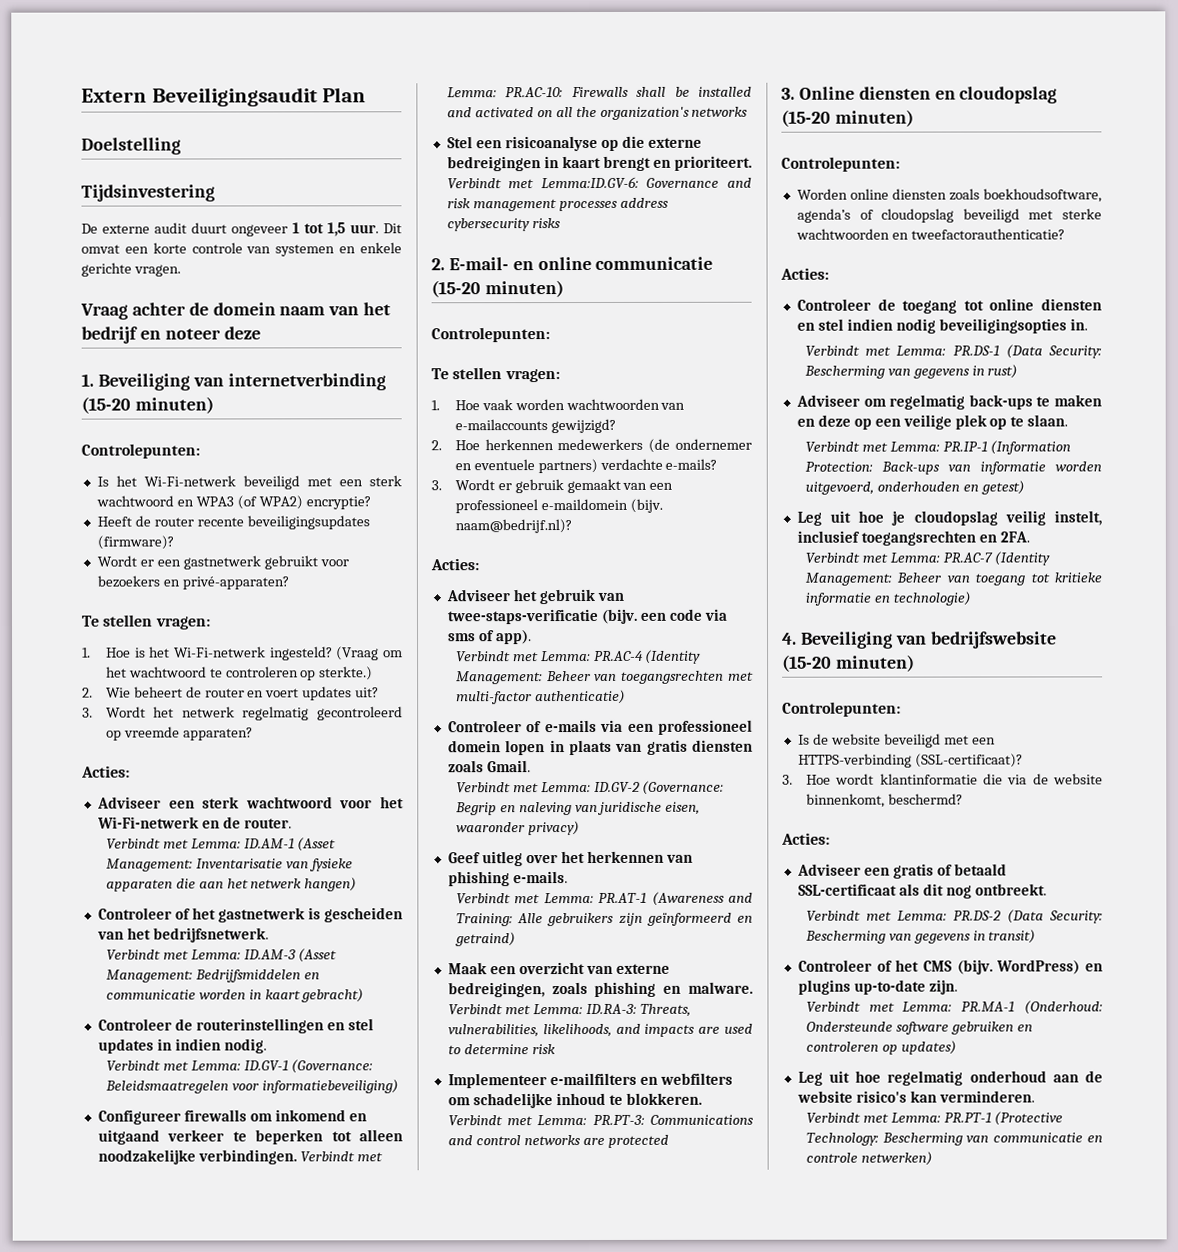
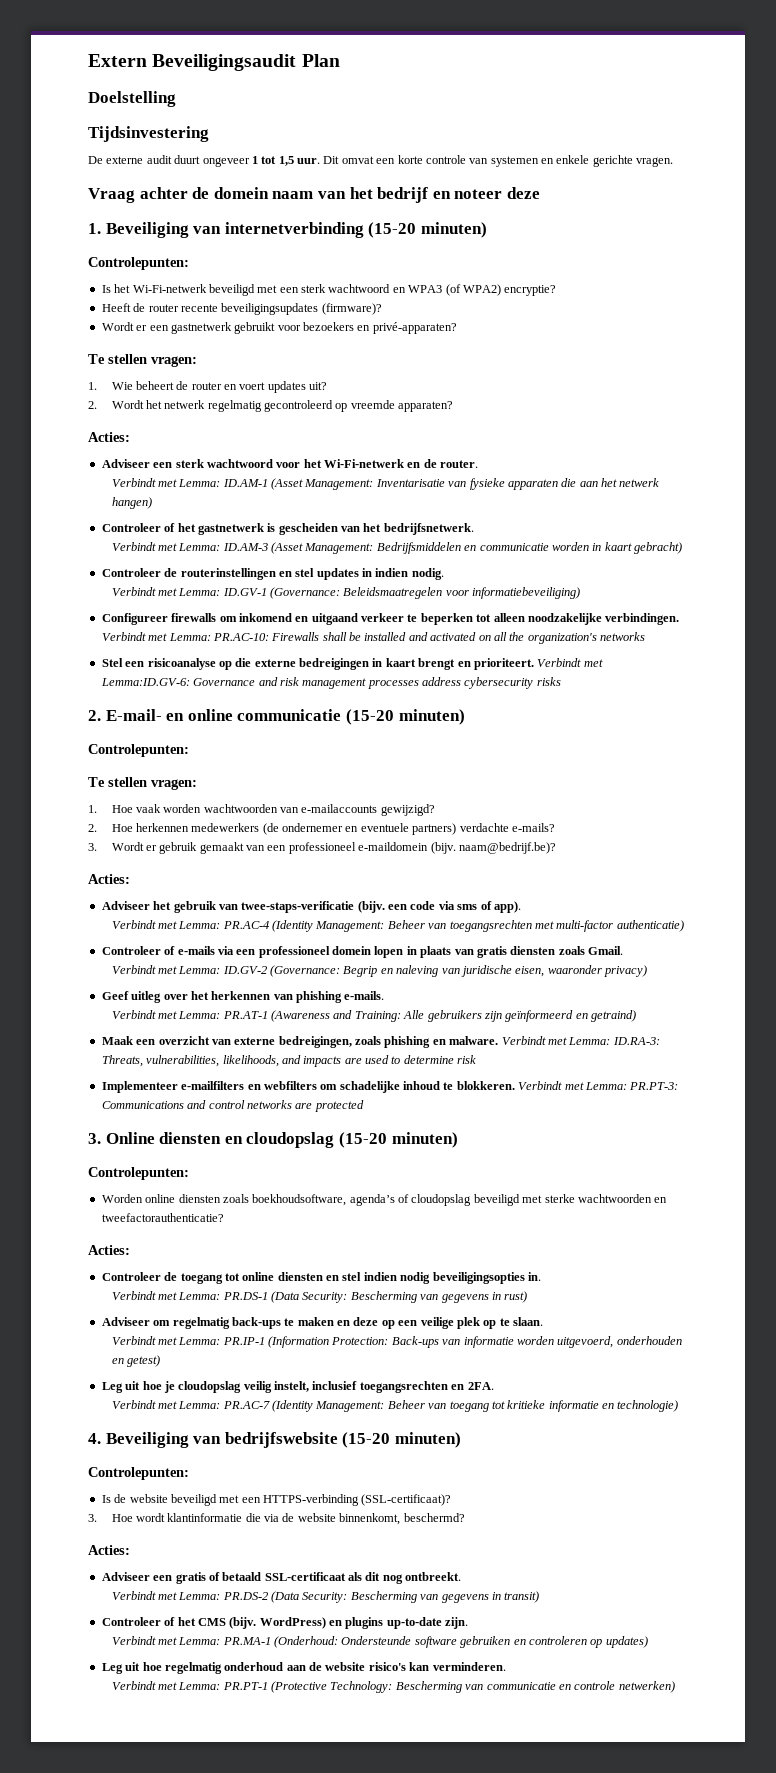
- 1. Hoe is het Wi-Fi-netwerk ingesteld? (Vraag om het wachtwoord te controleren op sterkte.)
- 2. Wie beheert de router en voert updates uit?
+ 1. Wie beheert de router en voert updates uit?
- 3. Wordt het netwerk regelmatig gecontroleerd op vreemde apparaten?
+ 2. Wordt het netwerk regelmatig gecontroleerd op vreemde apparaten?
- 3. Wordt er gebruik gemaakt van een professioneel e-maildomein (bijv. naam@bedrijf.nl)?
+ 3. Wordt er gebruik gemaakt van een professioneel e-maildomein (bijv. naam@bedrijf.be)?

